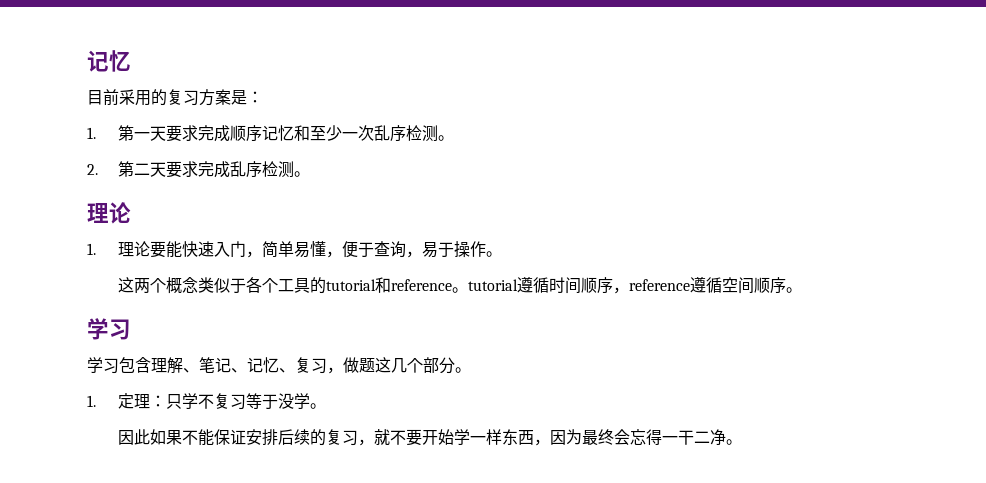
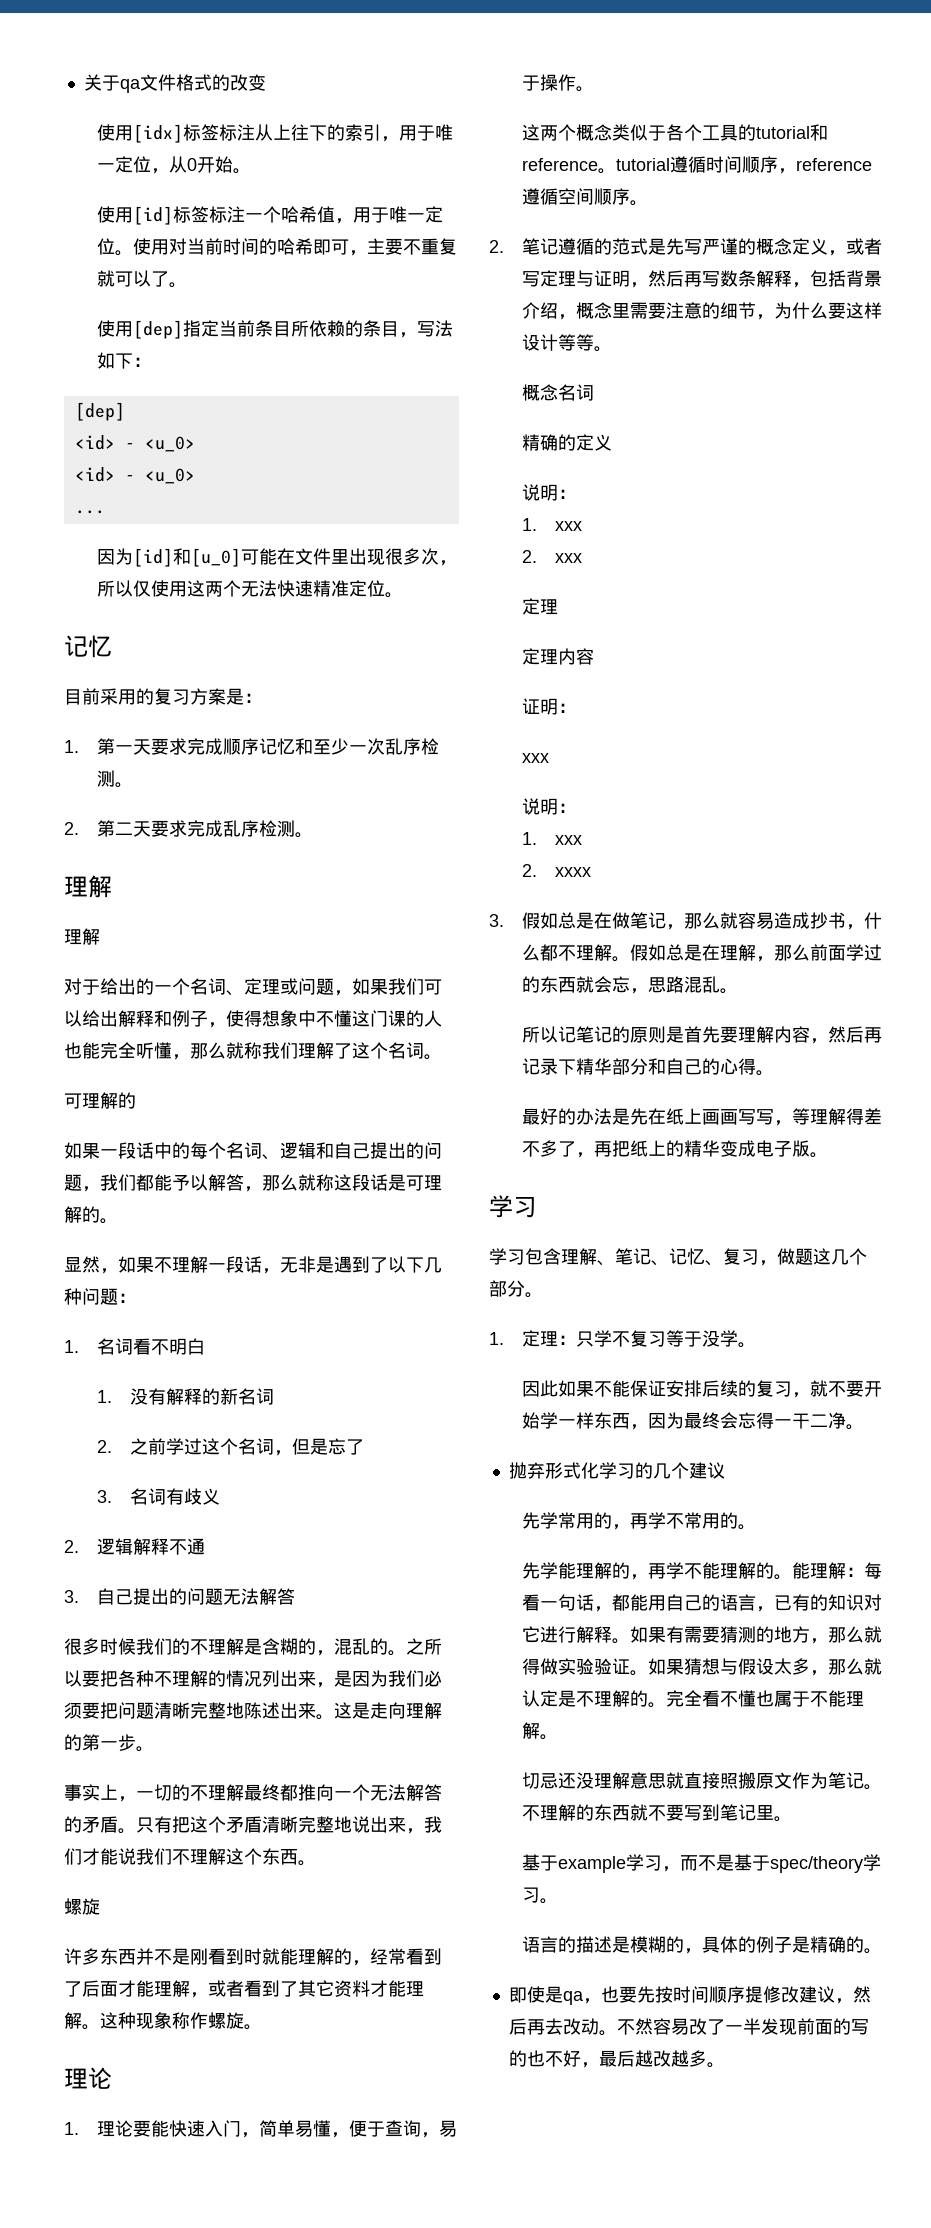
+ 关于qa文件格式的改变
+ 使用[idx]标签标注从上往下的索引，用于唯一定位，从0开始。
+ 使用[id]标签标注一个哈希值，用于唯一定位。使用对当前时间的哈希即可，主要不重复就可以了。
+ 使用[dep]指定当前条目所依赖的条目，写法如下：
+ [dep]
+ <id> - <u_0>
+ <id> - <u_0>
+ ...
+ 因为[id]和[u_0]可能在文件里出现很多次，所以仅使用这两个无法快速精准定位。
  2.第二天要求完成乱序检测。
+ 理解
+ 理解
+ 对于给出的一个名词、定理或问题，如果我们可以给出解释和例子，使得想象中不懂这门课的人也能完全听懂，那么就称我们理解了这个名词。
+ 可理解的
+ 如果一段话中的每个名词、逻辑和自己提出的问题，我们都能予以解答，那么就称这段话是可理解的。
+ 显然，如果不理解一段话，无非是遇到了以下几种问题：
+ 1.名词看不明白
+ 1.没有解释的新名词
+ 2.之前学过这个名词，但是忘了
+ 3.名词有歧义
+ 2.逻辑解释不通
+ 3.自己提出的问题无法解答
+ 很多时候我们的不理解是含糊的，混乱的。之所以要把各种不理解的情况列出来，是因为我们必须要把问题清晰完整地陈述出来。这是走向理解的第一步。
+ 事实上，一切的不理解最终都推向一个无法解答的矛盾。只有把这个矛盾清晰完整地说出来，我们才能说我们不理解这个东西。
+ 螺旋
+ 许多东西并不是刚看到时就能理解的，经常看到了后面才能理解，或者看到了其它资料才能理解。这种现象称作螺旋。
+ 2.笔记遵循的范式是先写严谨的概念定义，或者写定理与证明，然后再写数条解释，包括背景介绍，概念里需要注意的细节，为什么要这样设计等等。
+ 概念名词
+ 精确的定义
+ 说明：
+ 1. xxx
+ 2. xxx
+ 定理
+ 定理内容
+ 证明：
+ xxx
+ 说明：
+ 1. xxx
+ 2. xxxx
+ 3.假如总是在做笔记，那么就容易造成抄书，什么都不理解。假如总是在理解，那么前面学过的东西就会忘，思路混乱。
+ 所以记笔记的原则是首先要理解内容，然后再记录下精华部分和自己的心得。
+ 最好的办法是先在纸上画画写写，等理解得差不多了，再把纸上的精华变成电子版。
+ 抛弃形式化学习的几个建议
+ 先学常用的，再学不常用的。
+ 先学能理解的，再学不能理解的。能理解：每看一句话，都能用自己的语言，已有的知识对它进行解释。如果有需要猜测的地方，那么就得做实验验证。如果猜想与假设太多，那么就认定是不理解的。完全看不懂也属于不能理解。
+ 切忌还没理解意思就直接照搬原文作为笔记。不理解的东西就不要写到笔记里。
+ 基于example学习，而不是基于spec/theory学习。
+ 语言的描述是模糊的，具体的例子是精确的。
+ 即使是qa，也要先按时间顺序提修改建议，然后再去改动。不然容易改了一半发现前面的写的也不好，最后越改越多。

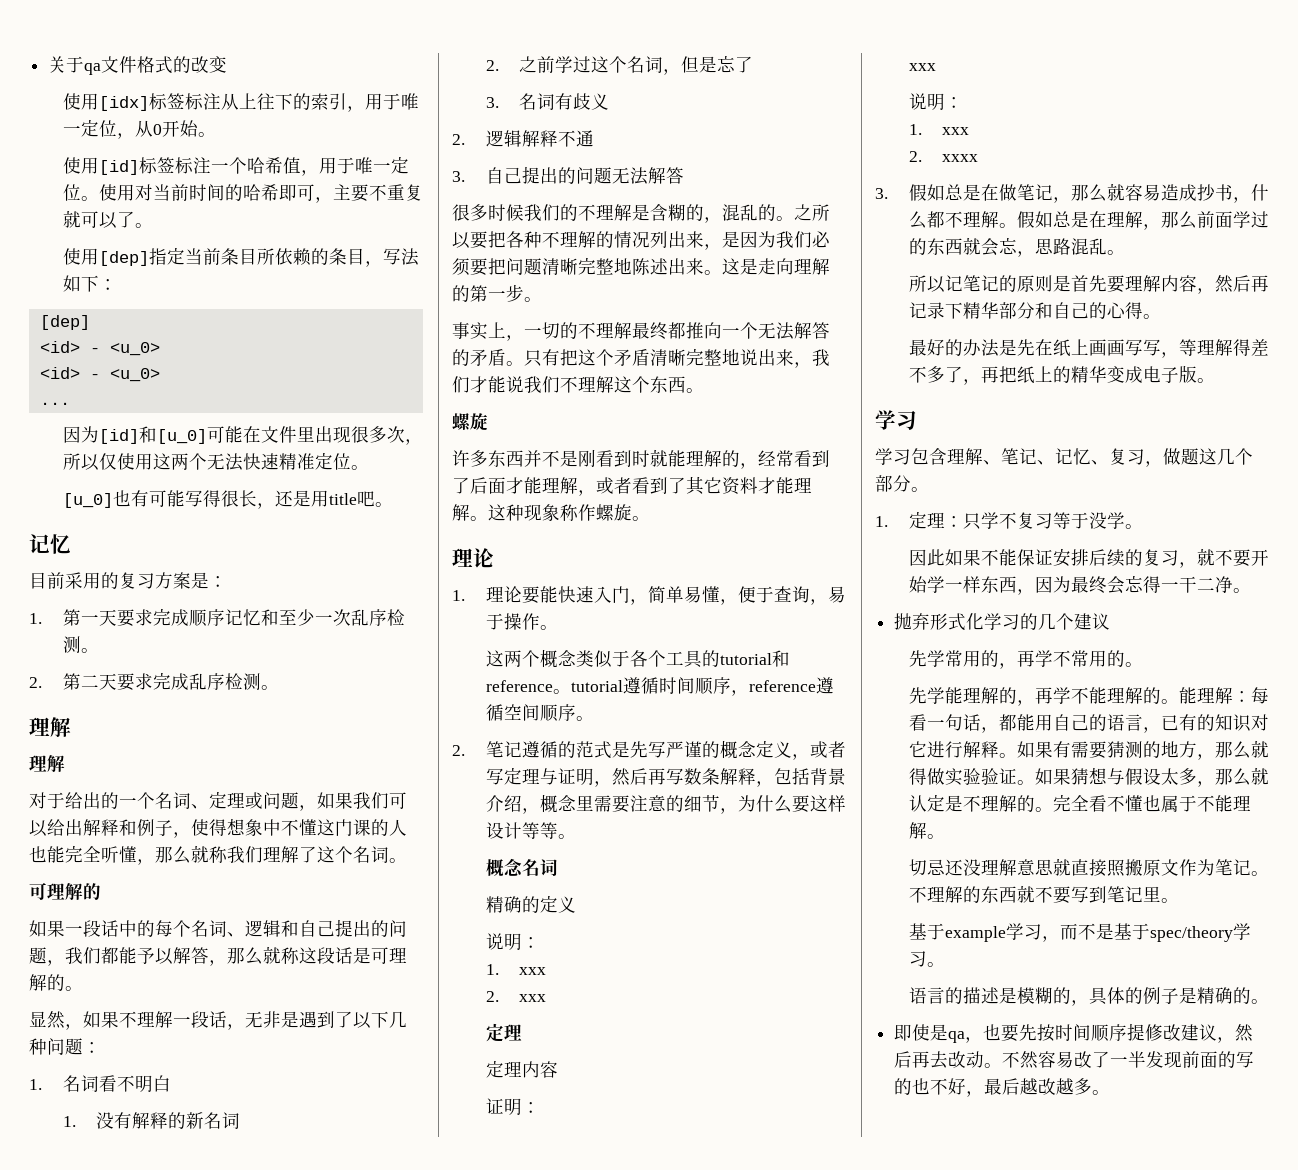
+ [u_0]也有可能写得很长，还是用title吧。

